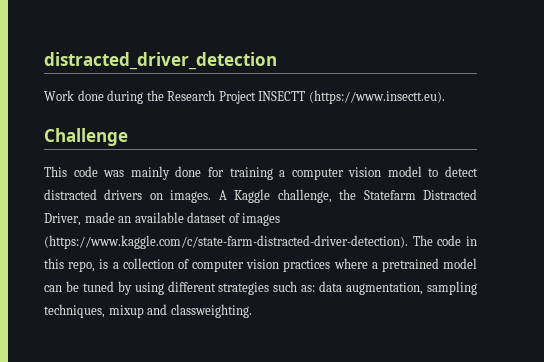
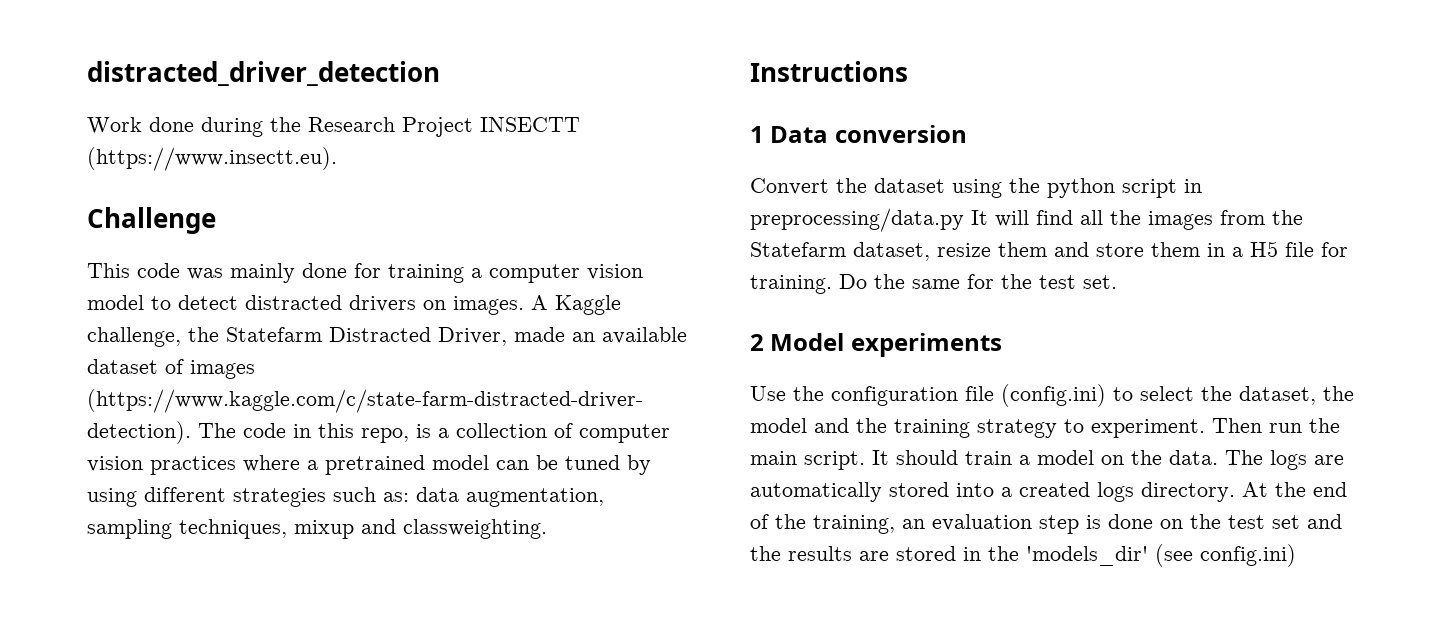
+ Instructions
+ 1 Data conversion
+ Convert the dataset using the python script in preprocessing/data.py It will find all the images from the Statefarm dataset, resize them and store them in a H5 file for training. Do the same for the test set.
+ 2 Model experiments
+ Use the configuration file (config.ini) to select the dataset, the model and the training strategy to experiment. Then run the main script. It should train a model on the data. The logs are automatically stored into a created logs directory. At the end of the training, an evaluation step is done on the test set and the results are stored in the 'models_dir' (see config.ini)

